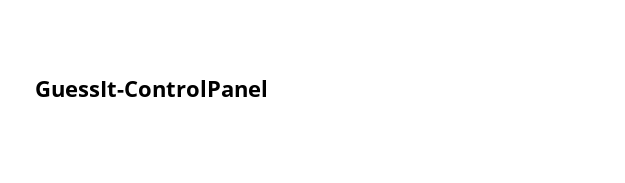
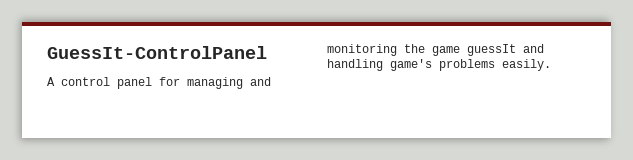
+ A control panel for managing and monitoring the game guessIt and handling game's problems easily.

